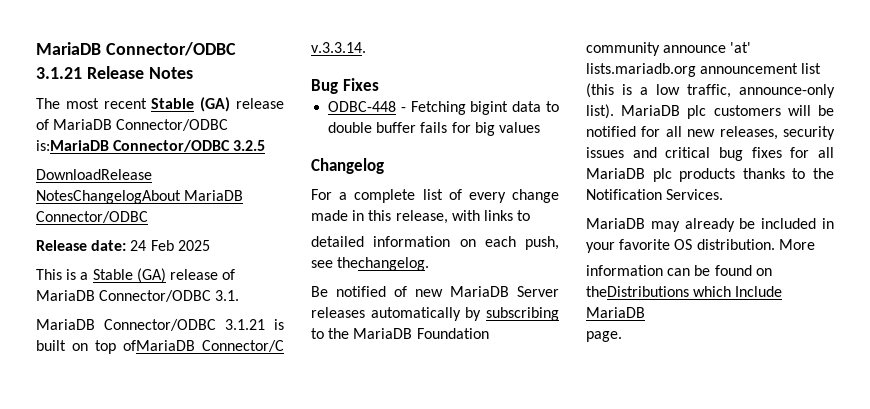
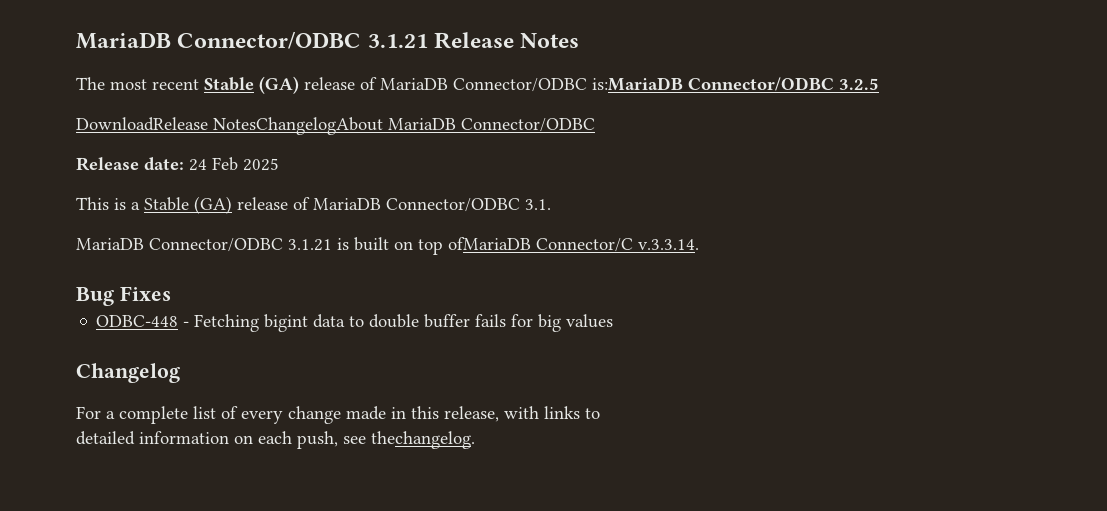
- Be notified of new MariaDB Server releases automatically by subscribing to the MariaDB Foundation community announce 'at' lists.mariadb.org announcement list (this is a low traffic, announce-only list). MariaDB plc customers will be notified for all new releases, security issues and critical bug fixes for all MariaDB plc products thanks to the Notification Services.
- MariaDB may already be included in your favorite OS distribution. More
- information can be found on theDistributions which Include MariaDB
- page.

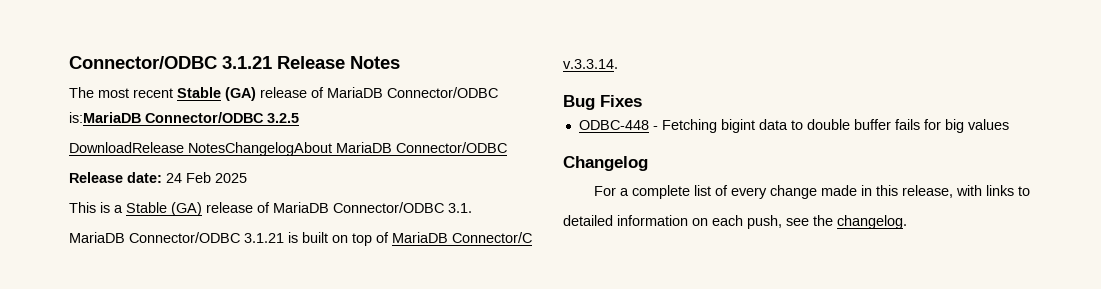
- MariaDB Connector/ODBC 3.1.21 Release Notes
+ Connector/ODBC 3.1.21 Release Notes
- MariaDB Connector/ODBC 3.1.21 is built on top ofMariaDB Connector/C v.3.3.14.
+ MariaDB Connector/ODBC 3.1.21 is built on top of MariaDB Connector/C v.3.3.14.
- detailed information on each push, see thechangelog.
+ detailed information on each push, see the changelog.

